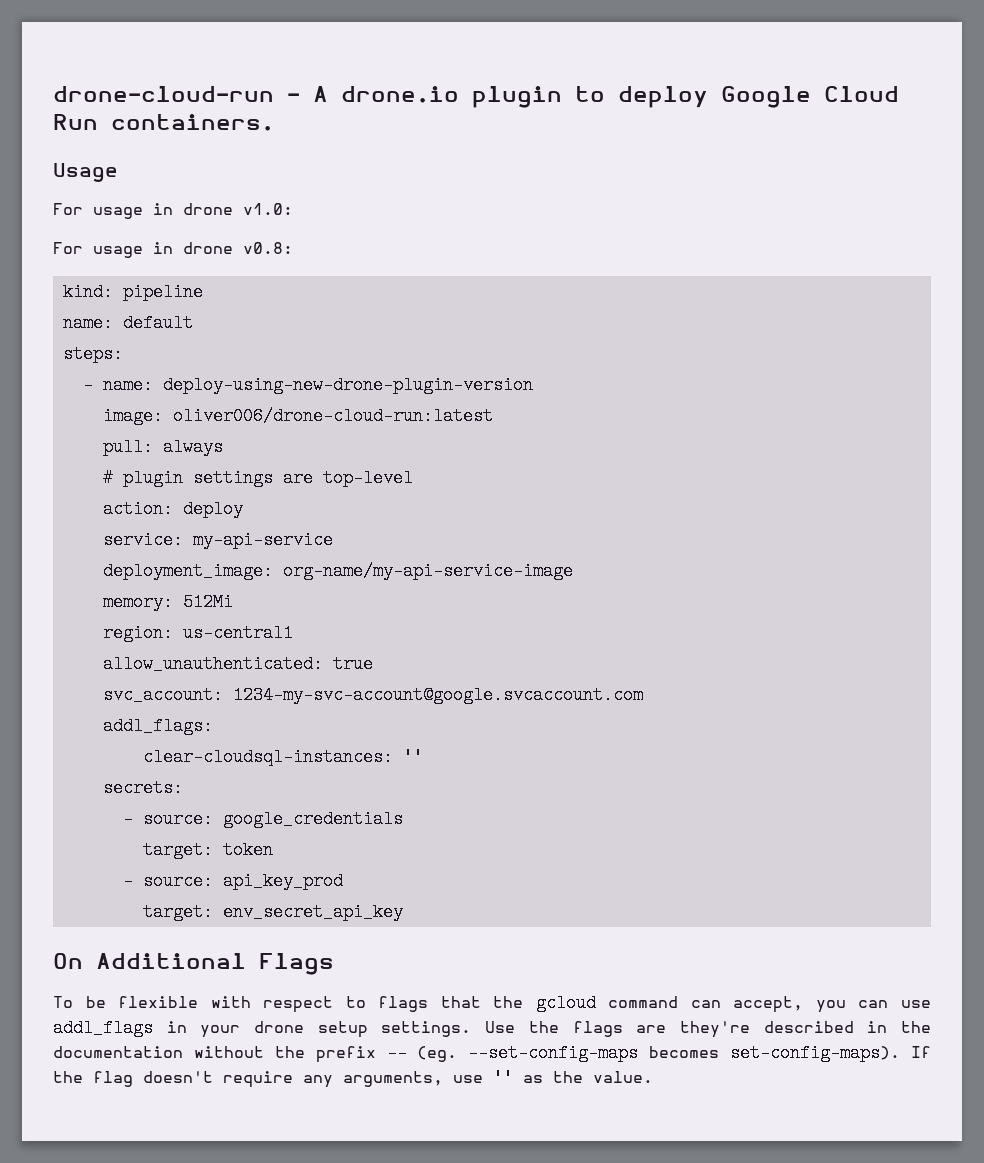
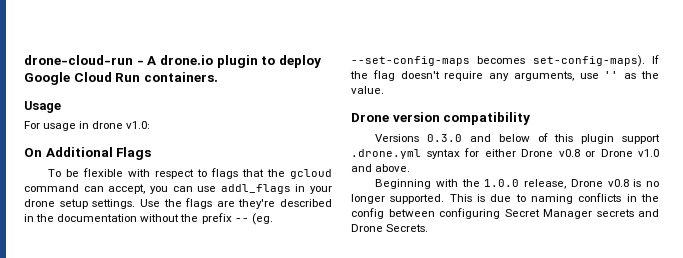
- For usage in drone v0.8:
- kind: pipeline
- name: default
- steps:
- - name: deploy-using-new-drone-plugin-version
- image: oliver006/drone-cloud-run:latest
- pull: always
- # plugin settings are top-level
- action: deploy
- service: my-api-service
- deployment_image: org-name/my-api-service-image
- memory: 512Mi
- region: us-central1
- allow_unauthenticated: true
- svc_account: 1234-my-svc-account@google.svcaccount.com
- addl_flags:
- clear-cloudsql-instances: ''
- secrets:
- - source: google_credentials
- target: token
- - source: api_key_prod
- target: env_secret_api_key
+ Drone version compatibility
+ Versions 0.3.0 and below of this plugin support .drone.yml syntax for either Drone v0.8 or Drone v1.0 and above.
+ Beginning with the 1.0.0 release, Drone v0.8 is no longer supported. This is due to naming conflicts in the config between configuring Secret Manager secrets and Drone Secrets.

